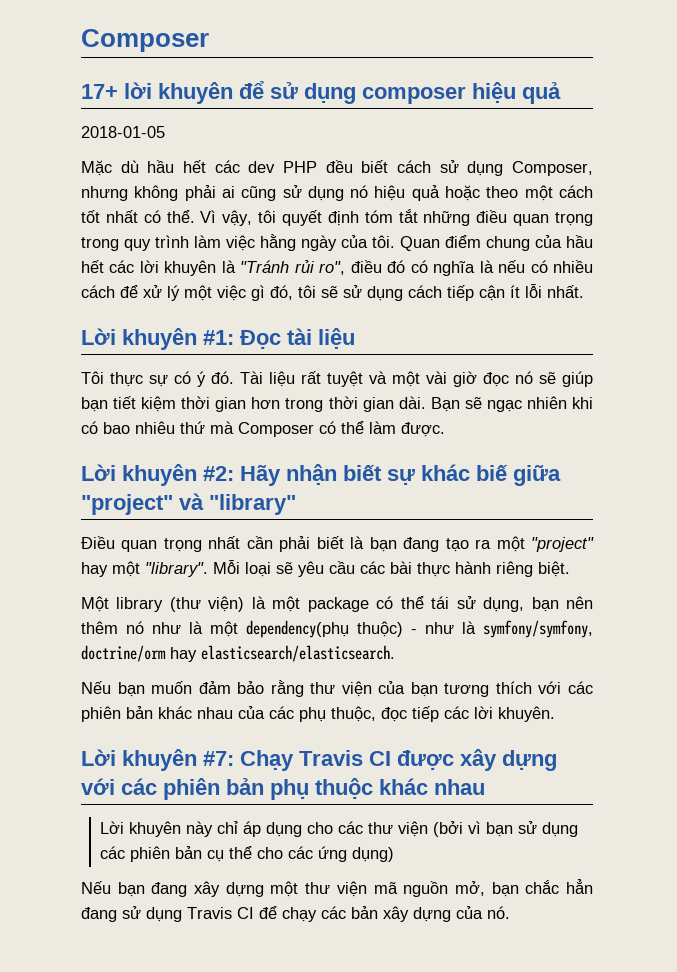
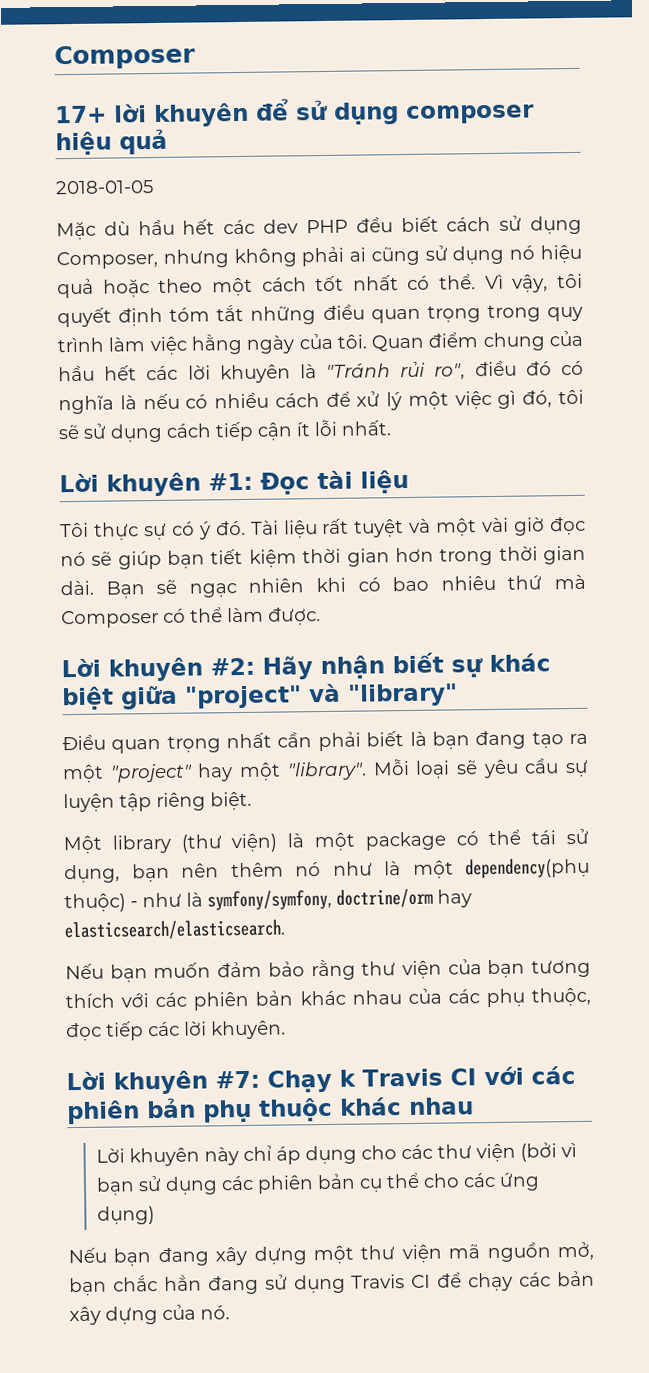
- Lời khuyên #2: Hãy nhận biết sự khác biế giữa "project" và "library"
+ Lời khuyên #2: Hãy nhận biết sự khác biệt giữa "project" và "library"
- Mỗi loại sẽ yêu cầu các bài thực hành riêng biệt.
+ Mỗi loại sẽ yêu cầu sự luyện tập riêng biệt.
- Lời khuyên #7: Chạy Travis CI được xây dựng với các phiên bản phụ thuộc khác nhau
+ Lời khuyên #7: Chạy k Travis CI với các phiên bản phụ thuộc khác nhau

